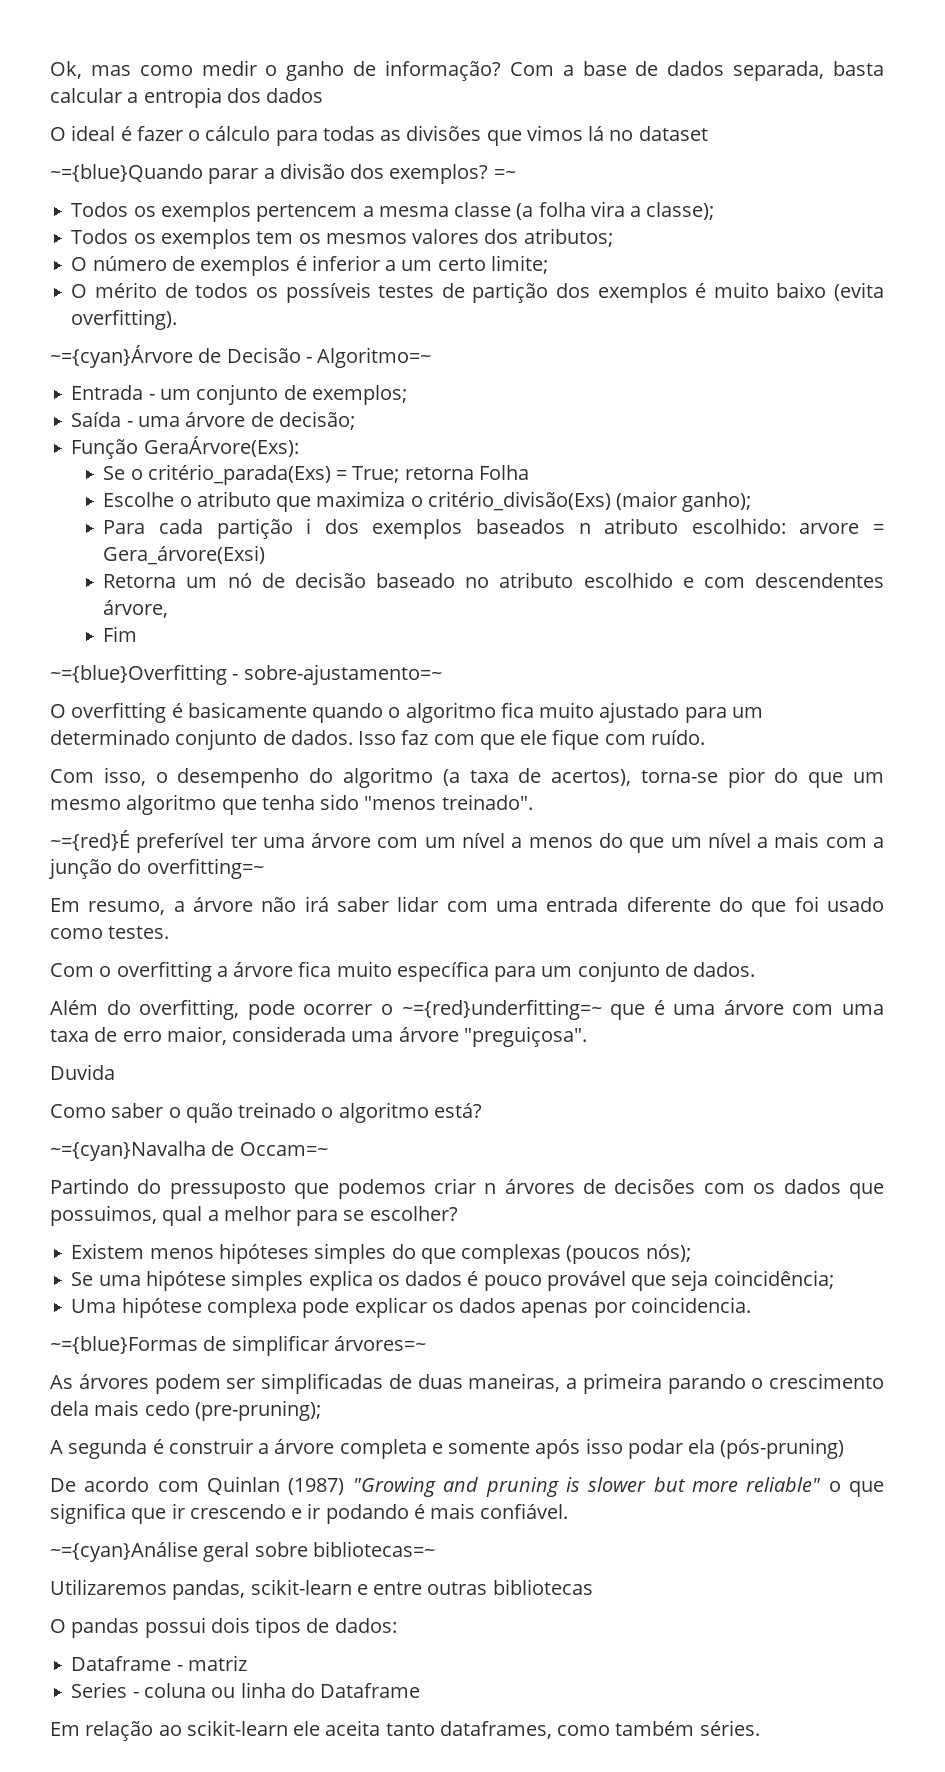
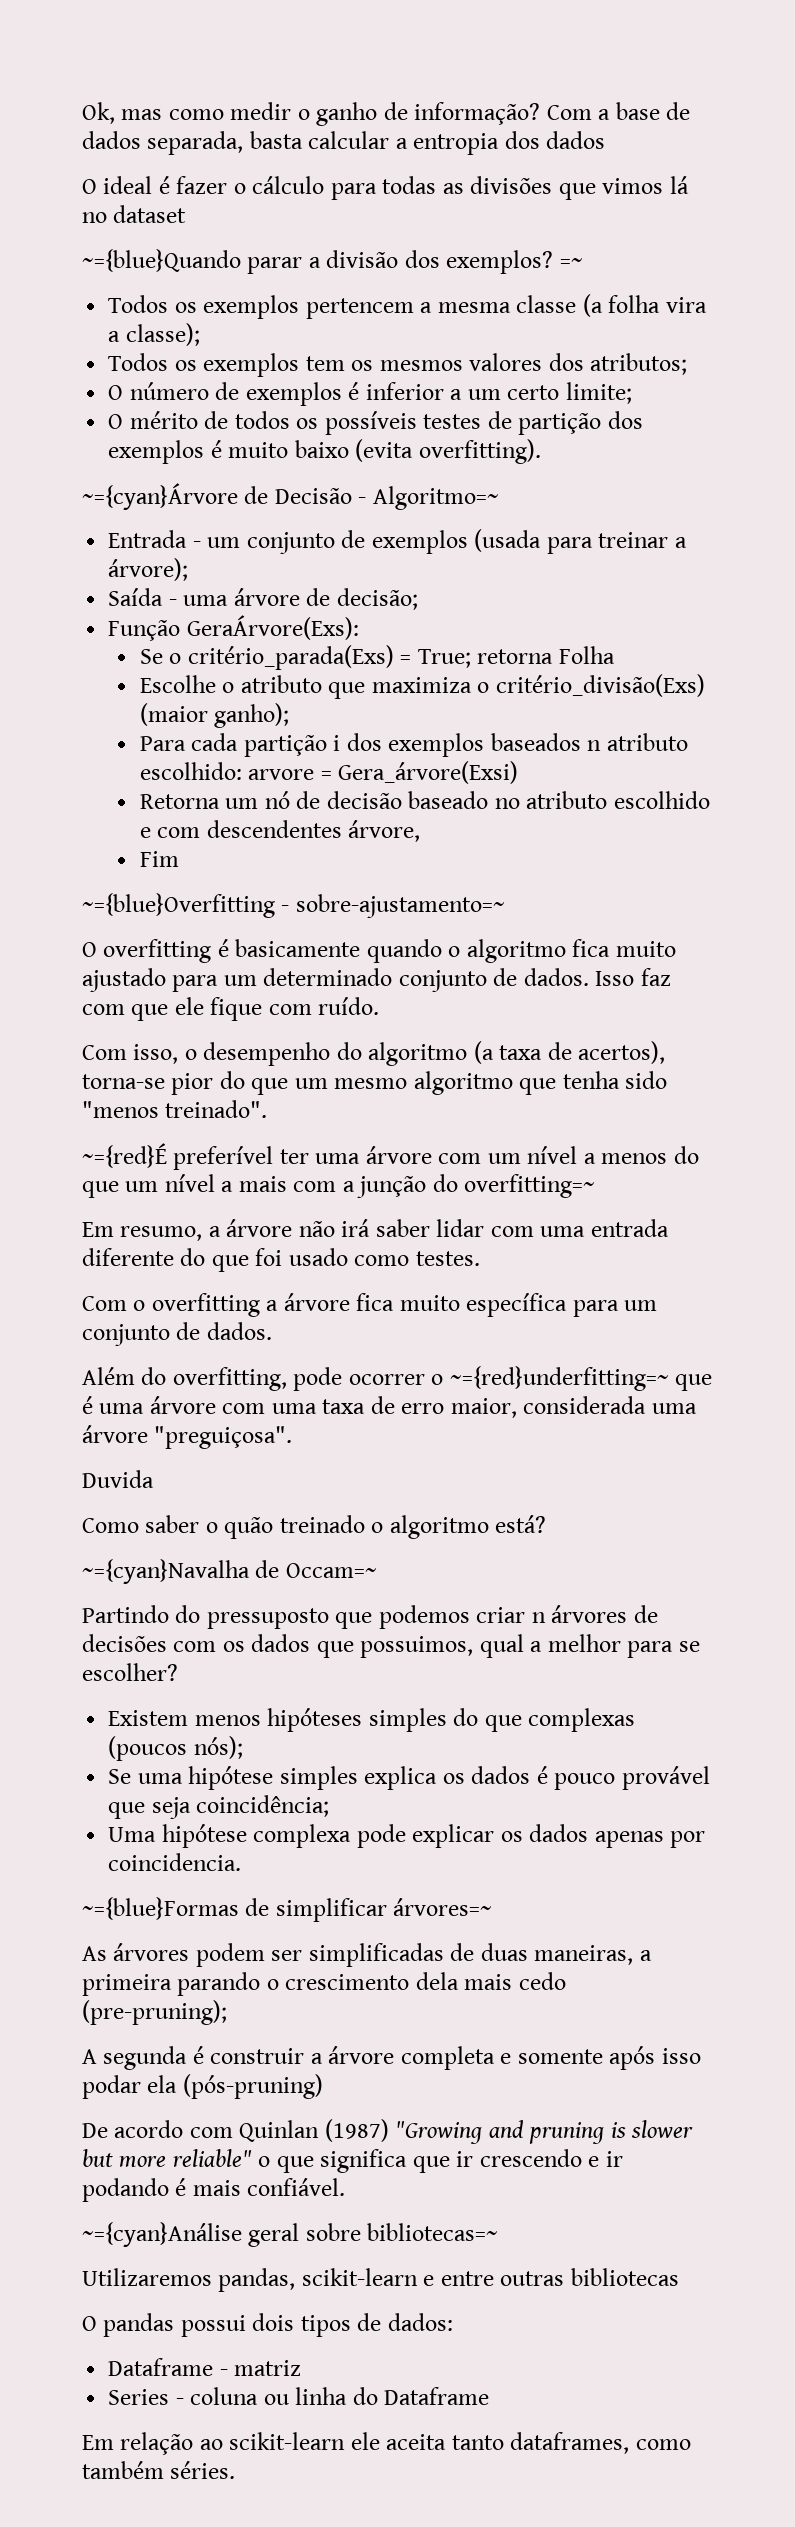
- Entrada - um conjunto de exemplos;
+ Entrada - um conjunto de exemplos (usada para treinar a árvore);

